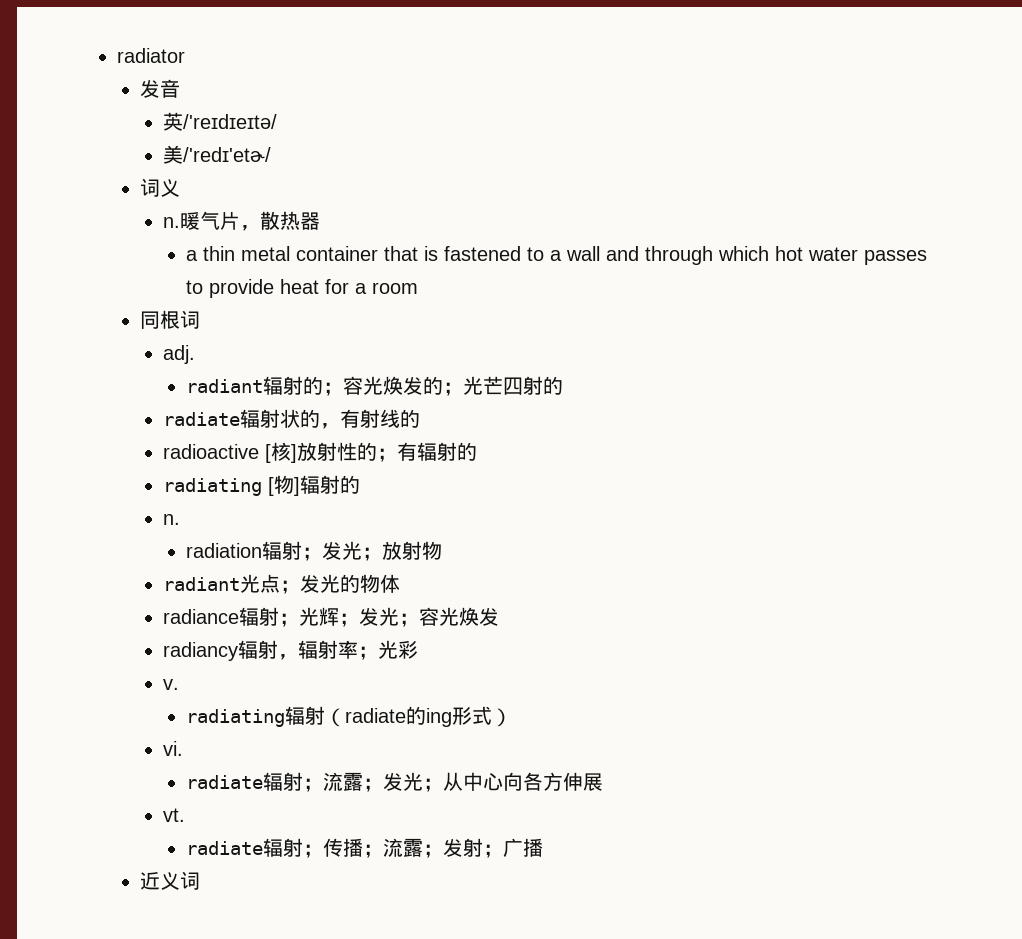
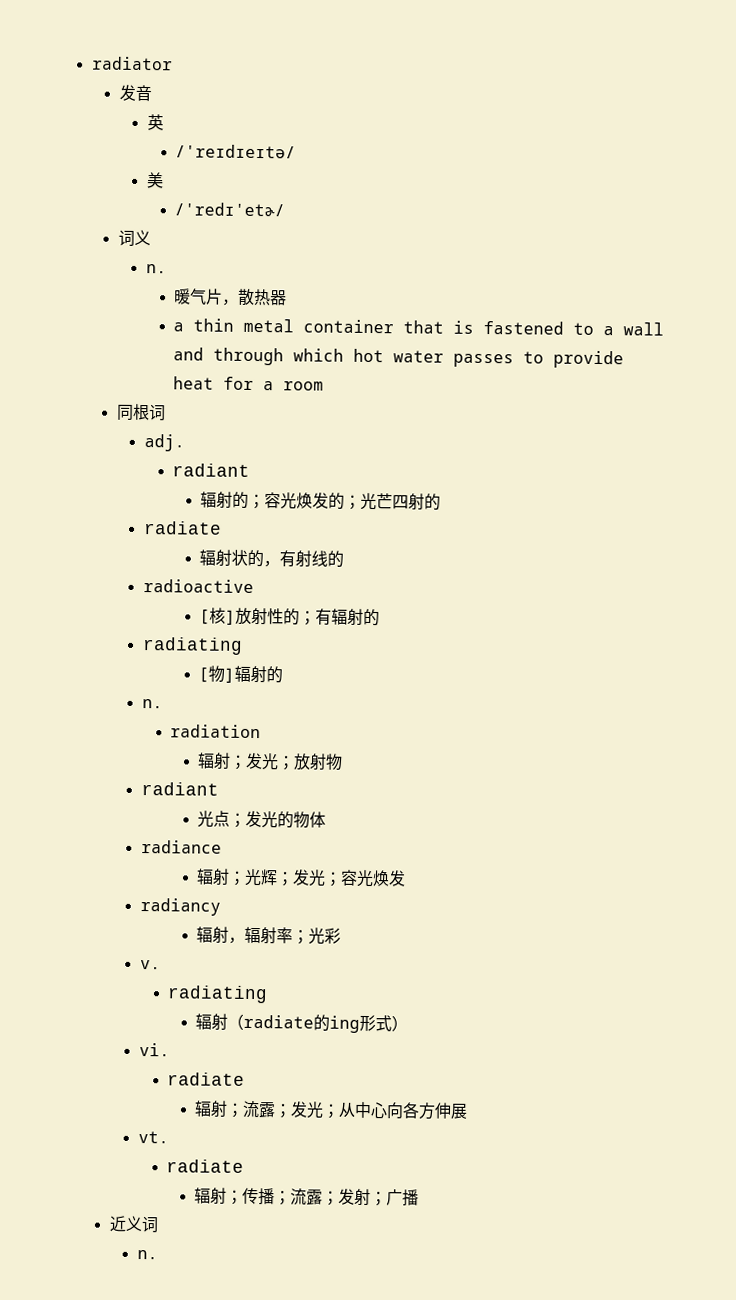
- 英/'reɪdɪeɪtə/
+ 英
+ /'reɪdɪeɪtə/
- 美/'redɪ'etɚ/
+ 美
+ /'redɪ'etɚ/
  词义
- n.暖气片，散热器
+ n.
+ 暖气片，散热器
  adj.
- radiant辐射的；容光焕发的；光芒四射的
- radiate辐射状的，有射线的
+ radiant
+ 辐射的；容光焕发的；光芒四射的
+ radiate
+ 辐射状的，有射线的
- radioactive [核]放射性的；有辐射的
- radiating [物]辐射的
+ radioactive
+ [核]放射性的；有辐射的
+ radiating
+ [物]辐射的
- radiation辐射；发光；放射物
- radiant光点；发光的物体
+ radiation
+ 辐射；发光；放射物
+ radiant
+ 光点；发光的物体
- radiance辐射；光辉；发光；容光焕发
+ radiance
+ 辐射；光辉；发光；容光焕发
- radiancy辐射，辐射率；光彩
+ radiancy
+ 辐射，辐射率；光彩
  v.
- radiating辐射（radiate的ing形式）
+ radiating
+ 辐射（radiate的ing形式）
  vi.
- radiate辐射；流露；发光；从中心向各方伸展
+ radiate
+ 辐射；流露；发光；从中心向各方伸展
  vt.
- radiate辐射；传播；流露；发射；广播
+ radiate
+ 辐射；传播；流露；发射；广播
  近义词
+ n.

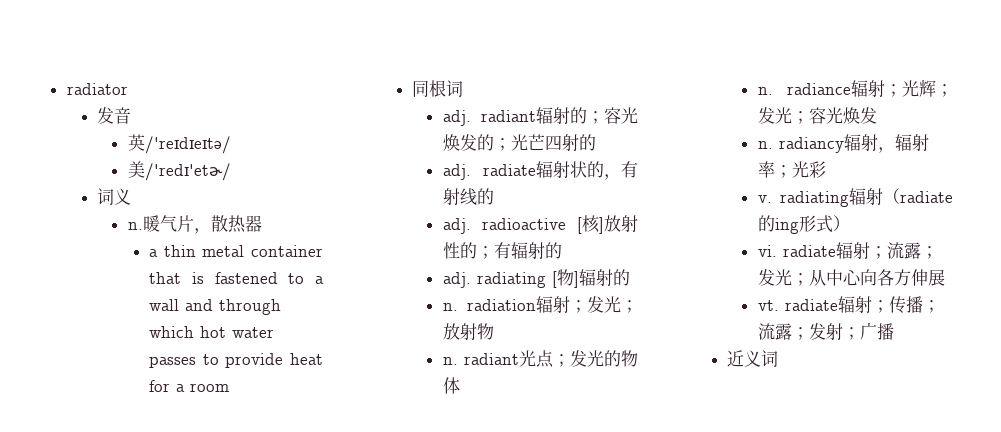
- 英
- /'reɪdɪeɪtə/
+ 英/'reɪdɪeɪtə/
- 美
- /'redɪ'etɚ/
+ 美/'redɪ'etɚ/
  词义
- n.
- 暖气片，散热器
+ n.暖气片，散热器
- adj.
- radiant
- 辐射的；容光焕发的；光芒四射的
- radiate
- 辐射状的，有射线的
+ adj. radiant辐射的；容光焕发的；光芒四射的
+ adj. radiate辐射状的，有射线的
- radioactive
- [核]放射性的；有辐射的
- radiating
- [物]辐射的
- n.
- radiation
- 辐射；发光；放射物
- radiant
- 光点；发光的物体
+ adj. radioactive [核]放射性的；有辐射的
+ adj. radiating [物]辐射的
+ n. radiation辐射；发光；放射物
+ n. radiant光点；发光的物体
- radiance
- 辐射；光辉；发光；容光焕发
+ n. radiance辐射；光辉；发光；容光焕发
- radiancy
- 辐射，辐射率；光彩
+ n. radiancy辐射，辐射率；光彩
- v.
- radiating
- 辐射（radiate的ing形式）
+ v. radiating辐射（radiate的ing形式）
- vi.
- radiate
- 辐射；流露；发光；从中心向各方伸展
+ vi. radiate辐射；流露；发光；从中心向各方伸展
- vt.
- radiate
- 辐射；传播；流露；发射；广播
+ vt. radiate辐射；传播；流露；发射；广播
  近义词
- n.

